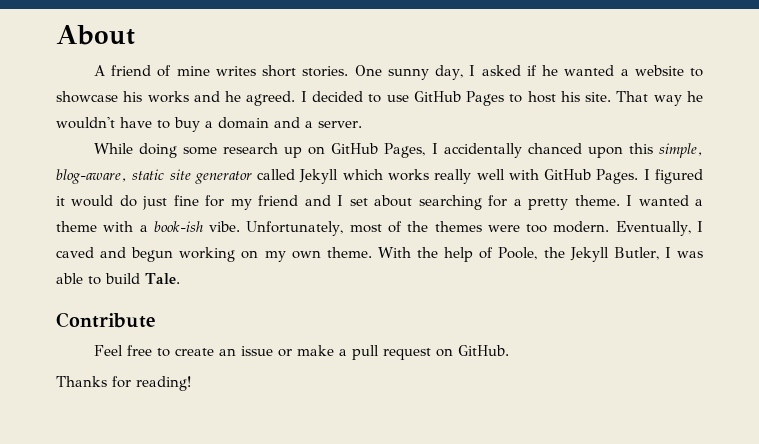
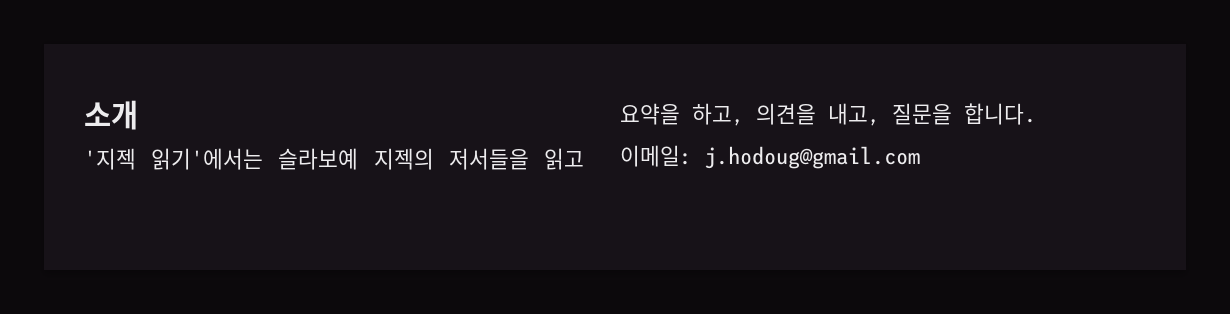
- About
- A friend of mine writes short stories. One sunny day, I asked if he wanted a website to showcase his works and he agreed. I decided to use GitHub Pages to host his site. That way he wouldn't have to buy a domain and a server.
- While doing some research up on GitHub Pages, I accidentally chanced upon this simple, blog-aware, static site generator called Jekyll which works really well with GitHub Pages. I figured it would do just fine for my friend and I set about searching for a pretty theme. I wanted a theme with a book-ish vibe. Unfortunately, most of the themes were too modern. Eventually, I caved and begun working on my own theme. With the help of Poole, the Jekyll Butler, I was able to build Tale.
- Contribute
- Feel free to create an issue or make a pull request on GitHub.
- Thanks for reading!
+ 소개
+ '지젝 읽기'에서는 슬라보예 지젝의 저서들을 읽고 요약을 하고, 의견을 내고, 질문을 합니다.
+ 이메일: j.hodoug@gmail.com

